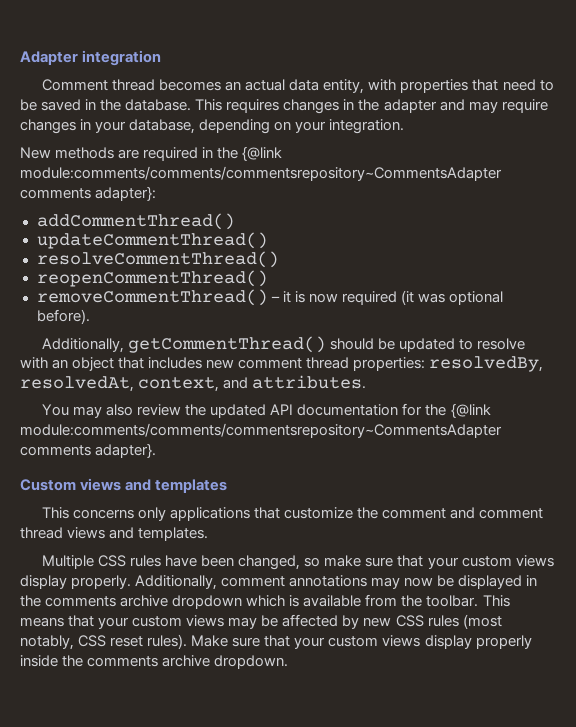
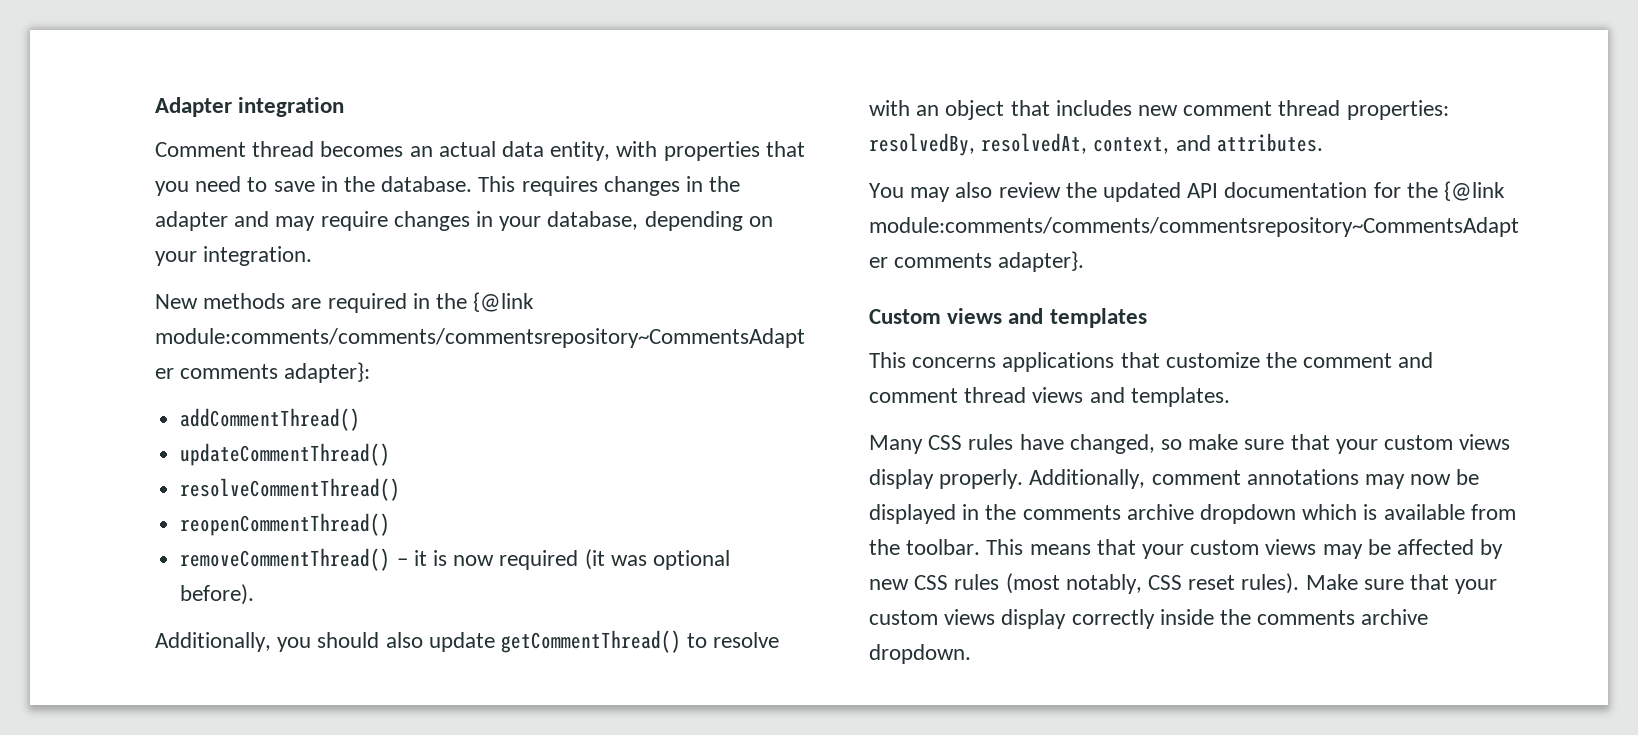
- Comment thread becomes an actual data entity, with properties that need to be saved in the database.
+ Comment thread becomes an actual data entity, with properties that you need to save in the database.
- Additionally, getCommentThread() should be updated to resolve with an object that includes new comment thread properties: resolvedBy, resolvedAt, context, and attributes.
+ Additionally, you should also update getCommentThread() to resolve with an object that includes new comment thread properties: resolvedBy, resolvedAt, context, and attributes.
- This concerns only applications that customize the comment and comment thread views and templates.
+ This concerns applications that customize the comment and comment thread views and templates.
- Multiple CSS rules have been changed, so make sure that your custom views display properly.
+ Many CSS rules have changed, so make sure that your custom views display properly.
- Make sure that your custom views display properly inside the comments archive dropdown.
+ Make sure that your custom views display correctly inside the comments archive dropdown.

